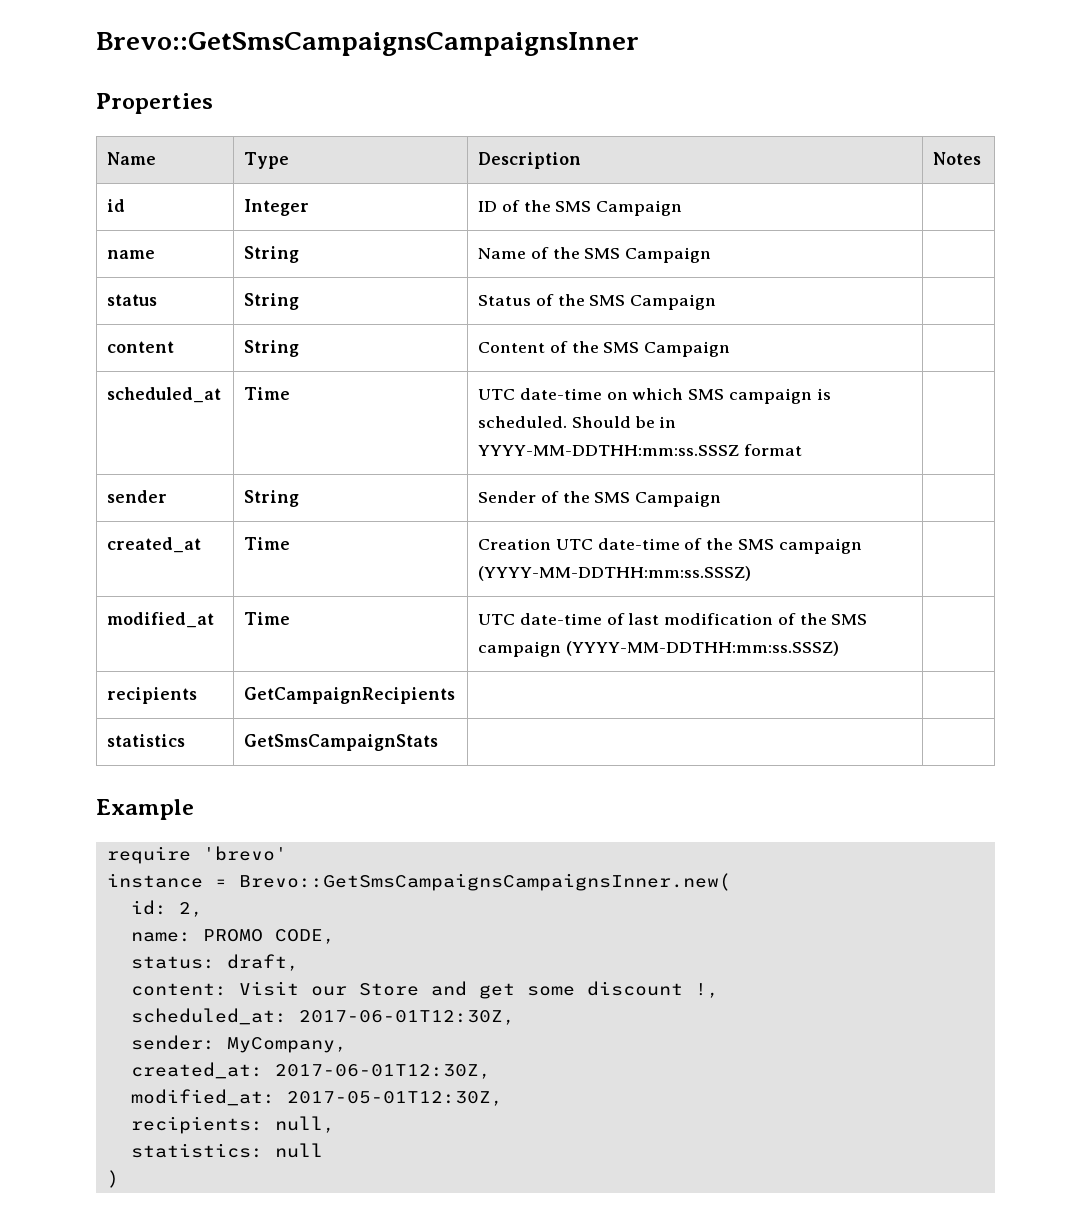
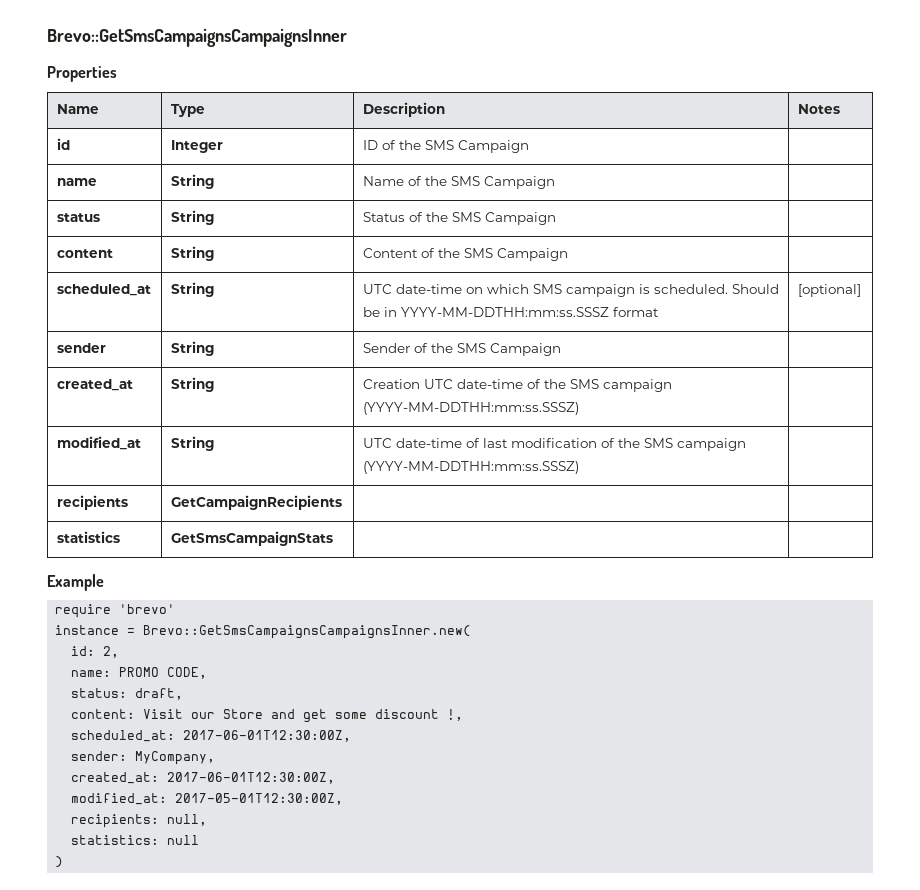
- scheduled_at | Time | UTC date-time on which SMS campaign is scheduled. Should be in YYYY-MM-DDTHH:mm:ss.SSSZ format |
+ scheduled_at | String | UTC date-time on which SMS campaign is scheduled. Should be in YYYY-MM-DDTHH:mm:ss.SSSZ format | [optional]
- created_at | Time | Creation UTC date-time of the SMS campaign (YYYY-MM-DDTHH:mm:ss.SSSZ) |
+ created_at | String | Creation UTC date-time of the SMS campaign (YYYY-MM-DDTHH:mm:ss.SSSZ) |
- modified_at | Time | UTC date-time of last modification of the SMS campaign (YYYY-MM-DDTHH:mm:ss.SSSZ) |
+ modified_at | String | UTC date-time of last modification of the SMS campaign (YYYY-MM-DDTHH:mm:ss.SSSZ) |
- scheduled_at: 2017-06-01T12:30Z,
+ scheduled_at: 2017-06-01T12:30:00Z,
- created_at: 2017-06-01T12:30Z,
+ created_at: 2017-06-01T12:30:00Z,
- modified_at: 2017-05-01T12:30Z,
+ modified_at: 2017-05-01T12:30:00Z,

